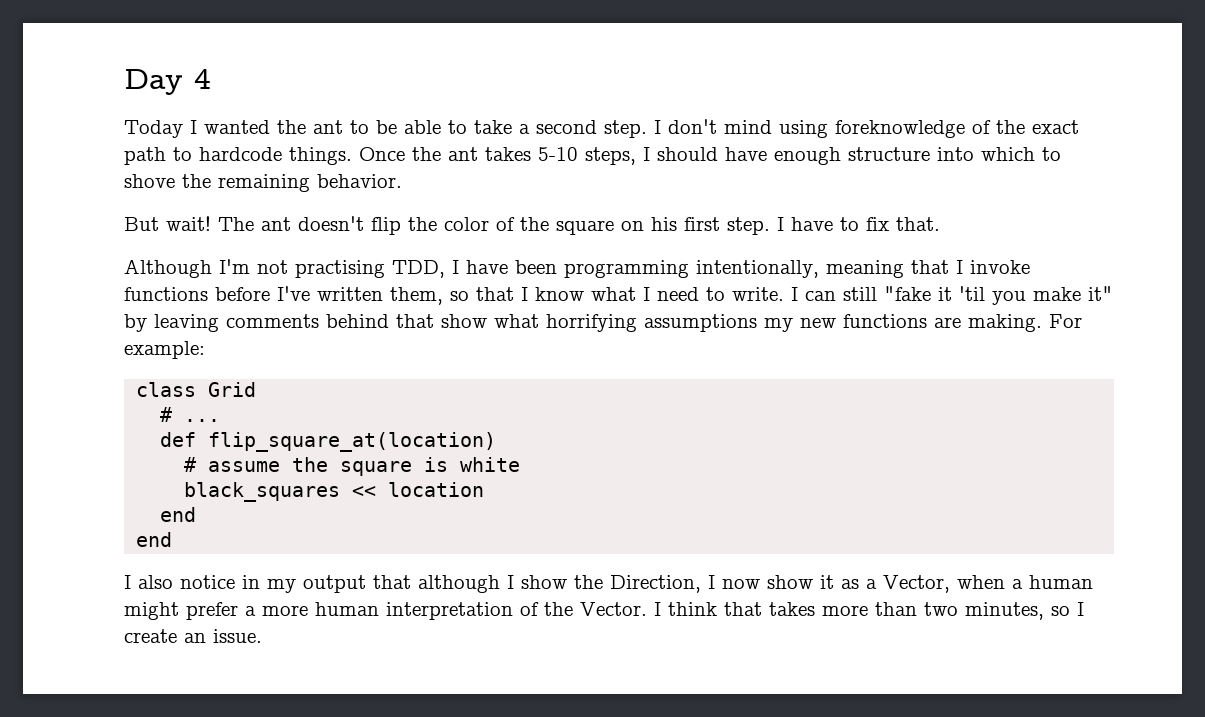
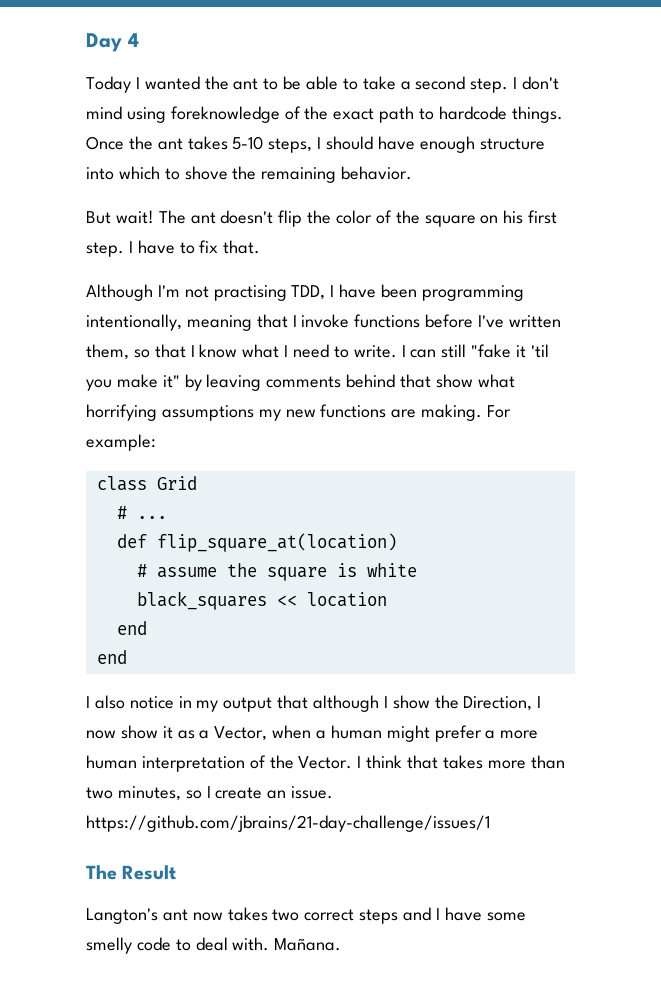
- I think that takes more than two minutes, so I create an issue.
+ I think that takes more than two minutes, so I create an issue. https://github.com/jbrains/21-day-challenge/issues/1
+ The Result
+ Langton's ant now takes two correct steps and I have some smelly code to deal with. Mañana.

